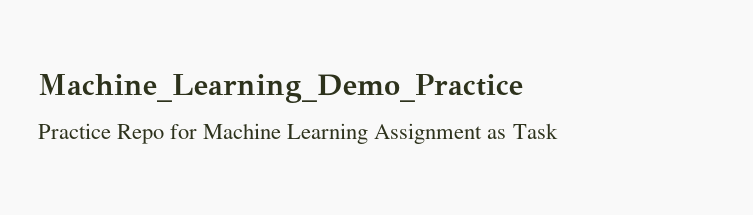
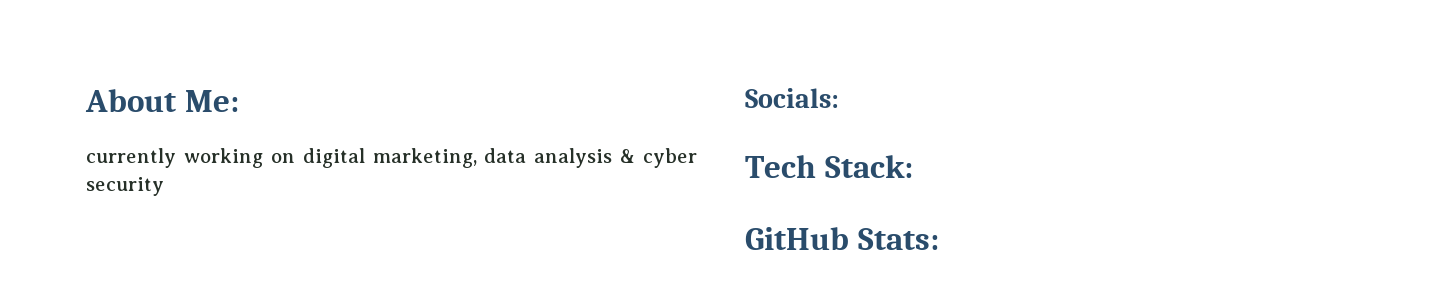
- Machine_Learning_Demo_Practice
- Practice Repo for Machine Learning Assignment as Task
+ About Me:
+ currently working on digital marketing, data analysis & cyber security
+ Socials:
+ Tech Stack:
+ GitHub Stats:

